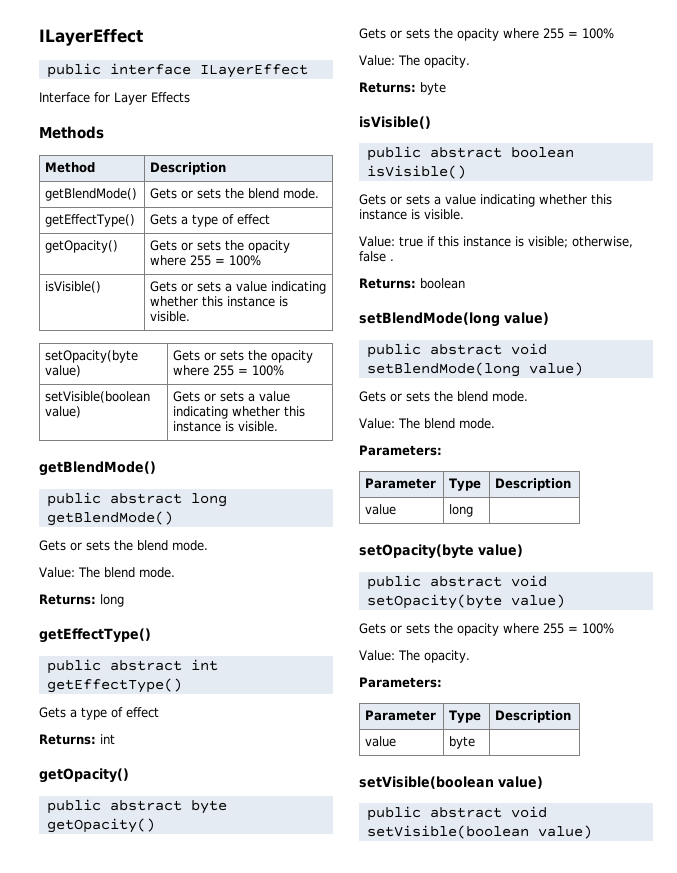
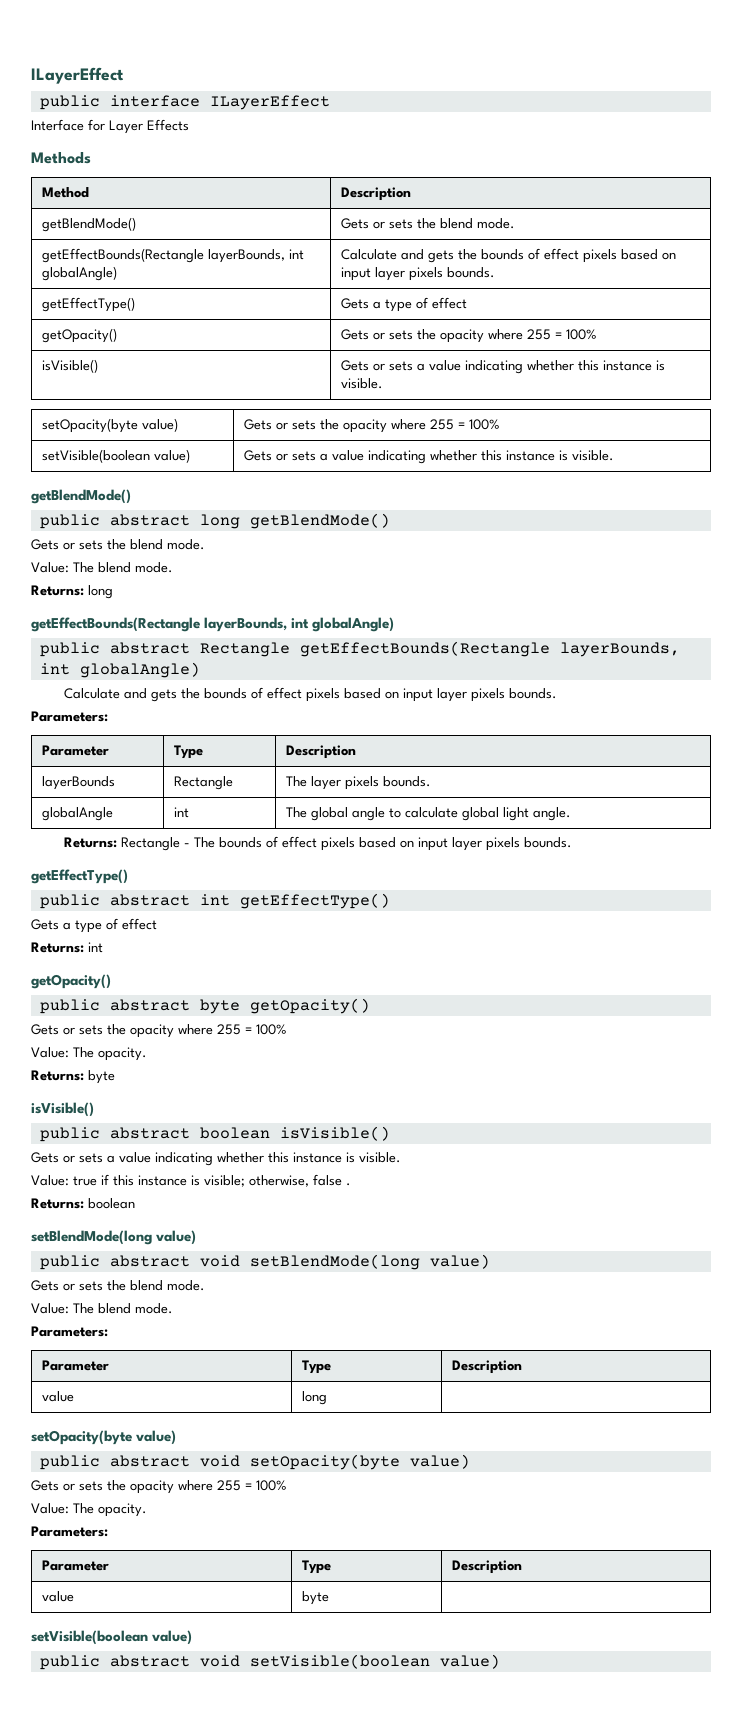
+ getEffectBounds(Rectangle layerBounds, int globalAngle) | Calculate and gets the bounds of effect pixels based on input layer pixels bounds.
  Returns: long
+ getEffectBounds(Rectangle layerBounds, int globalAngle)
+ public abstract Rectangle getEffectBounds(Rectangle layerBounds, int globalAngle)
+ Calculate and gets the bounds of effect pixels based on input layer pixels bounds.
+ Parameters:
+ Parameter | Type | Description
+ layerBounds | Rectangle | The layer pixels bounds.
+ globalAngle | int | The global angle to calculate global light angle.
+ Returns: Rectangle - The bounds of effect pixels based on input layer pixels bounds.

